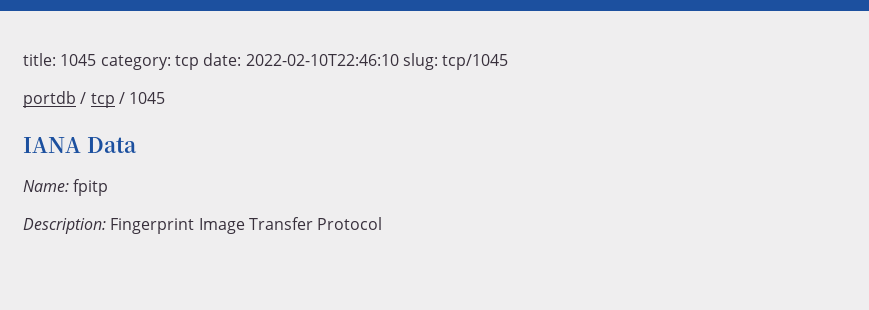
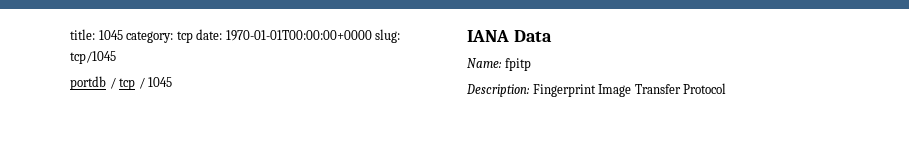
- title: 1045 category: tcp date: 2022-02-10T22:46:10 slug: tcp/1045
+ title: 1045 category: tcp date: 1970-01-01T00:00:00+0000 slug: tcp/1045

